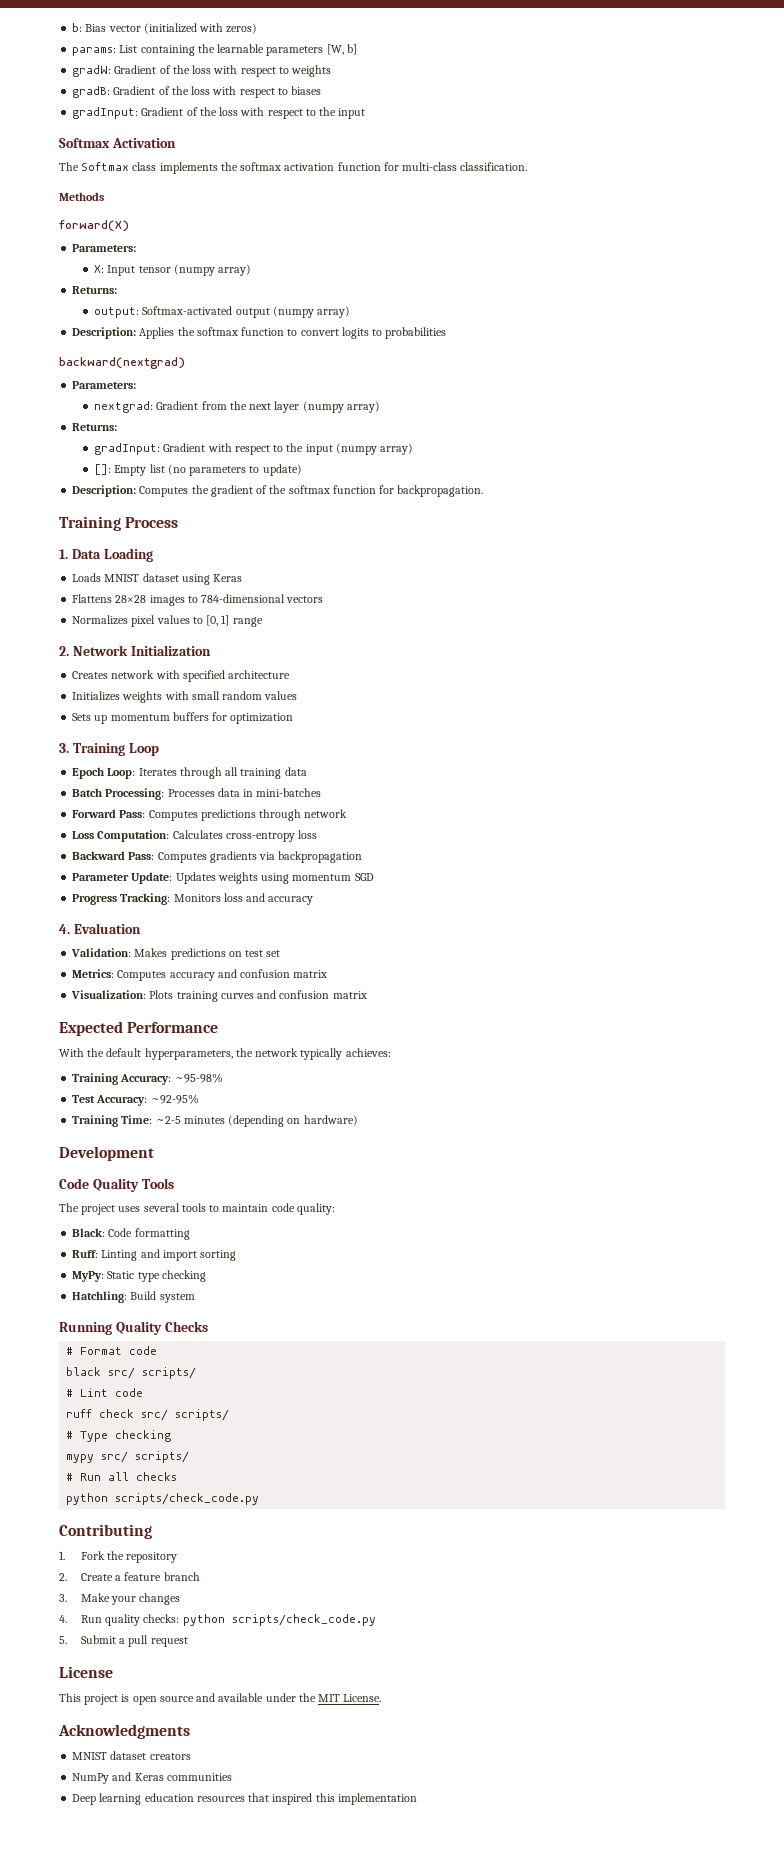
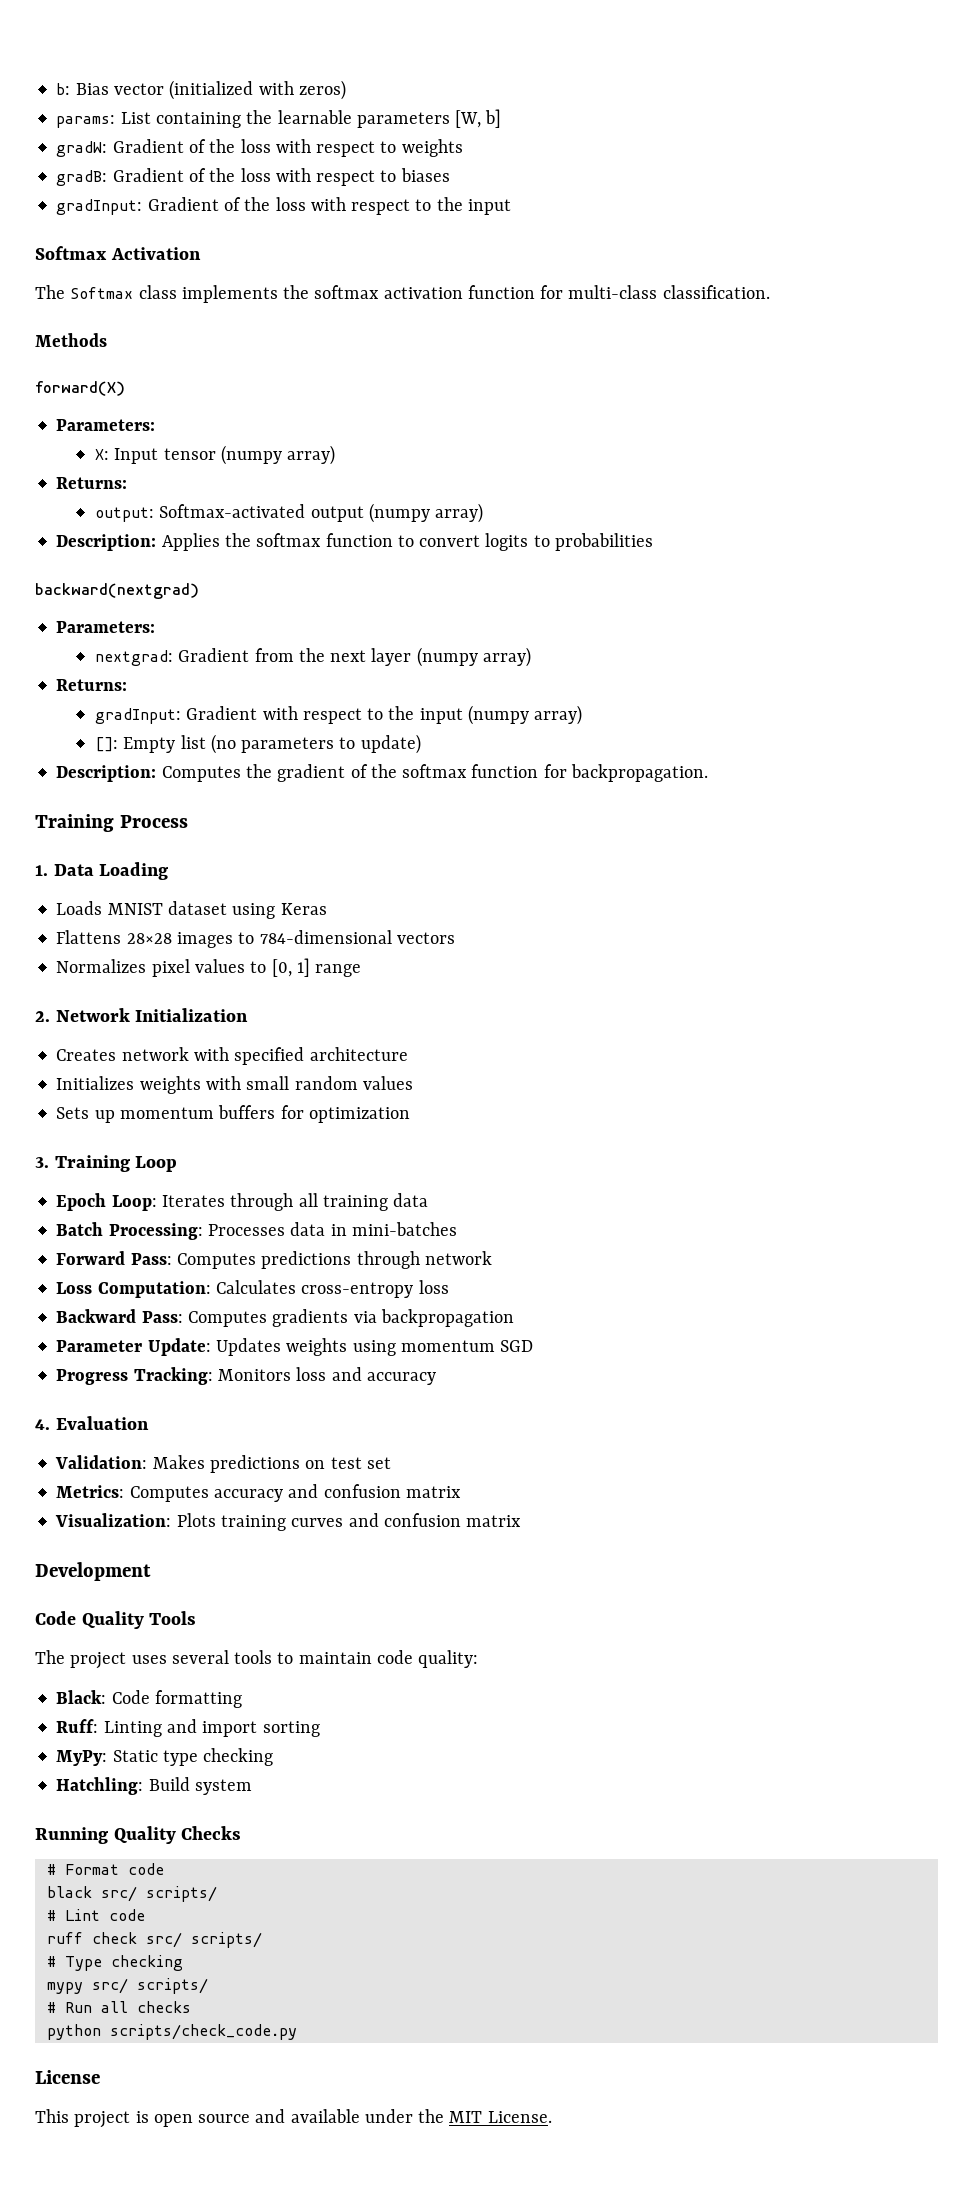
- Expected Performance
- With the default hyperparameters, the network typically achieves:
- Training Accuracy: ~95-98%
- Test Accuracy: ~92-95%
- Training Time: ~2-5 minutes (depending on hardware)
- Contributing
- 1. Fork the repository
- 2. Create a feature branch
- 3. Make your changes
- 4. Run quality checks: python scripts/check_code.py
- 5. Submit a pull request
- Acknowledgments
- MNIST dataset creators
- NumPy and Keras communities
- Deep learning education resources that inspired this implementation

